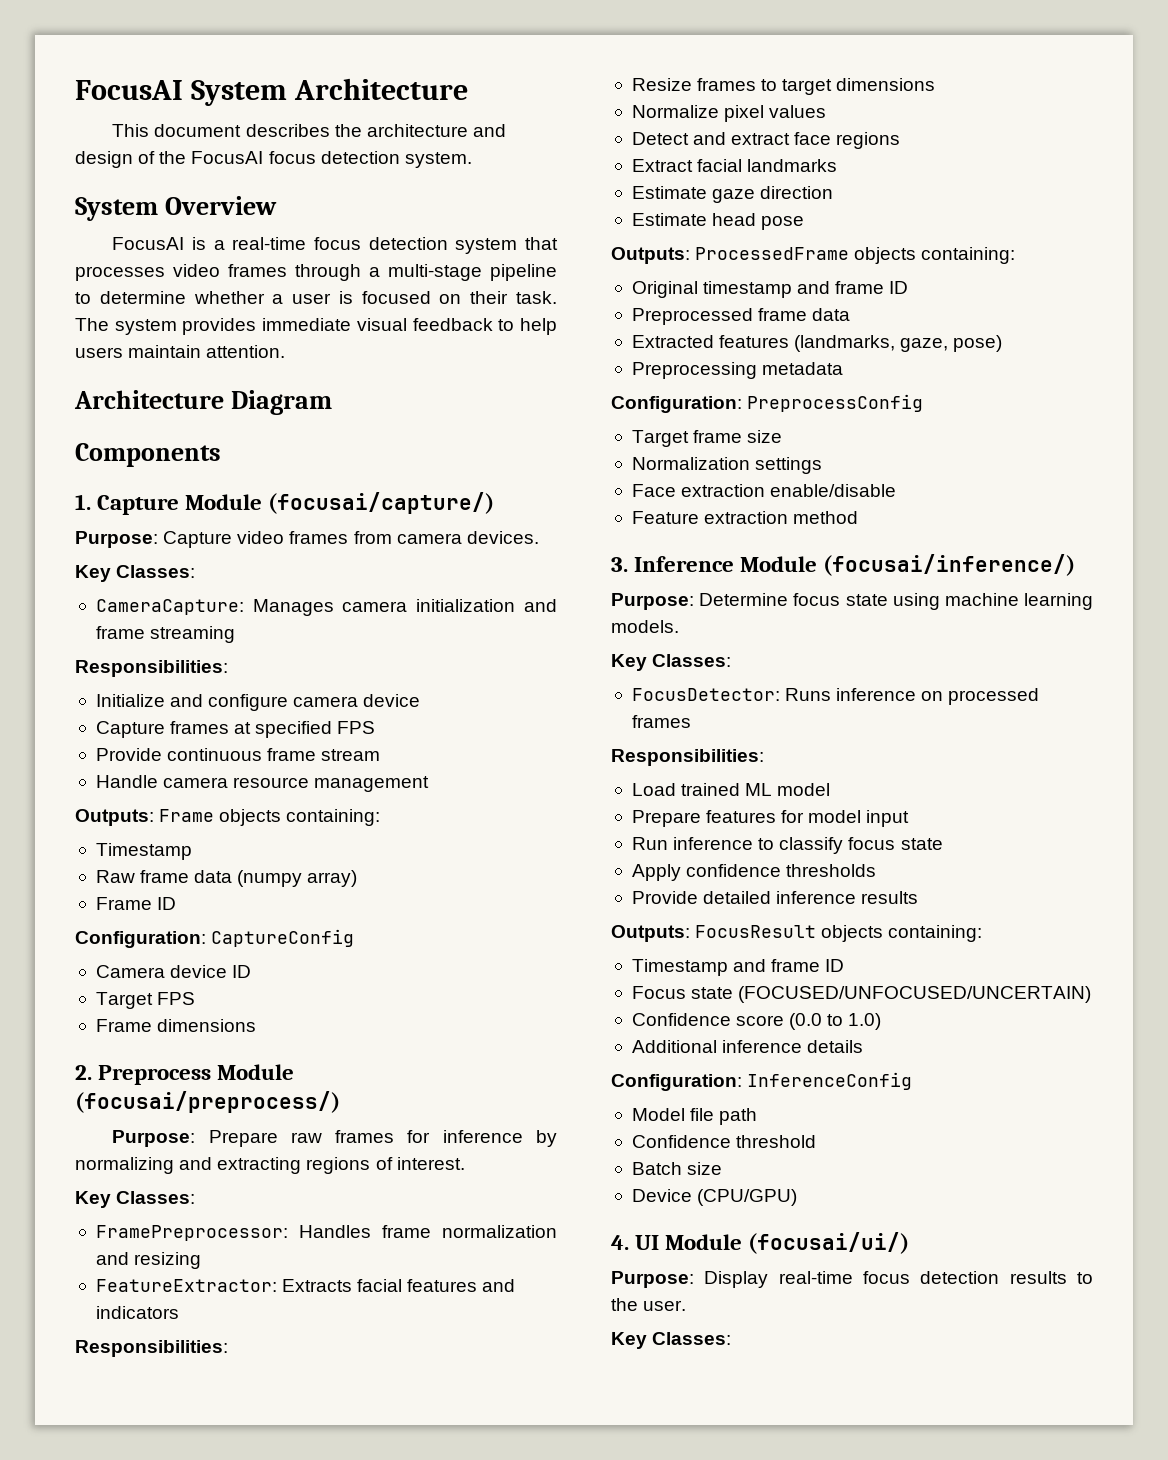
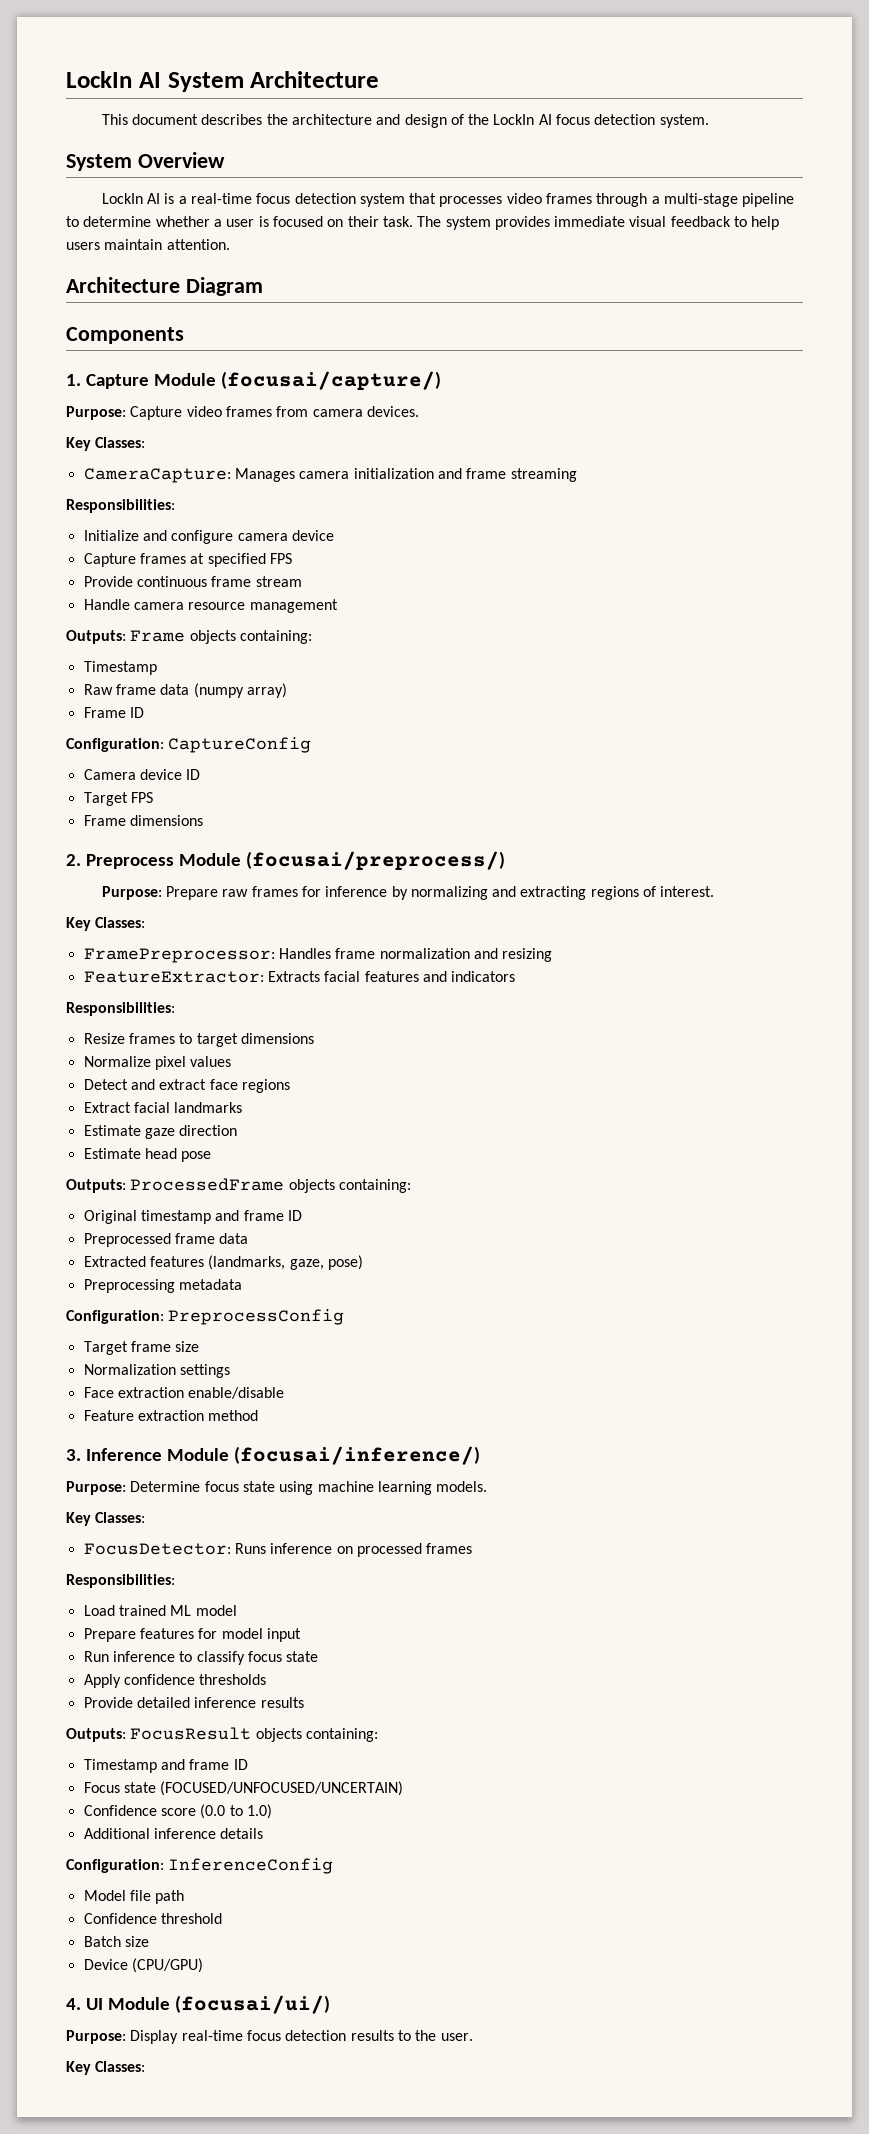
- FocusAI System Architecture
+ LockIn AI System Architecture
- This document describes the architecture and design of the FocusAI focus detection system.
+ This document describes the architecture and design of the LockIn AI focus detection system.
- FocusAI is a real-time focus detection system that processes video frames through a multi-stage pipeline to determine whether a user is focused on their task.
+ LockIn AI is a real-time focus detection system that processes video frames through a multi-stage pipeline to determine whether a user is focused on their task.

